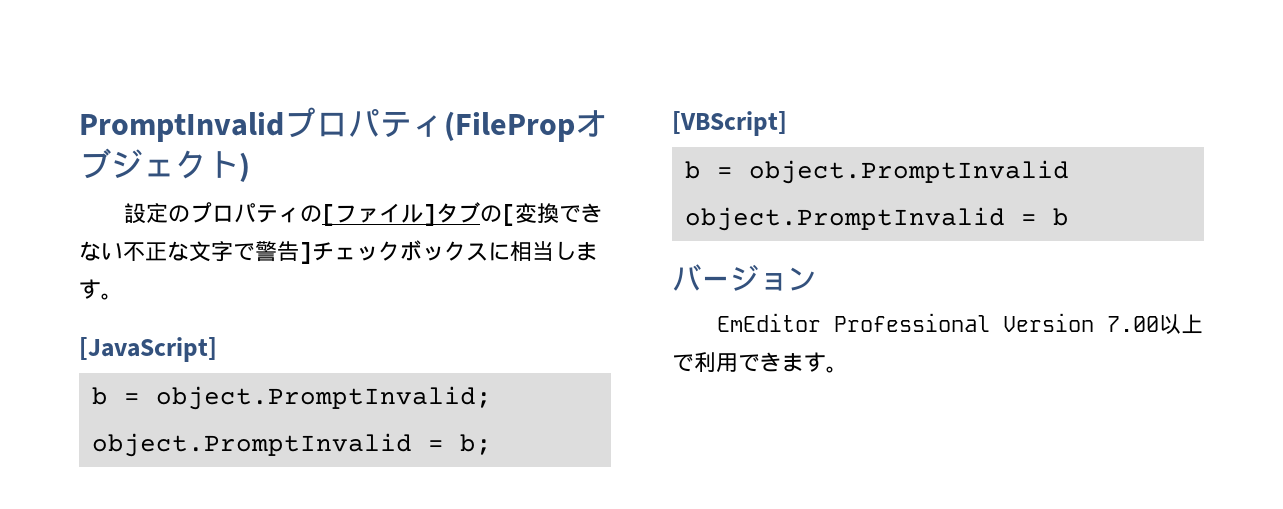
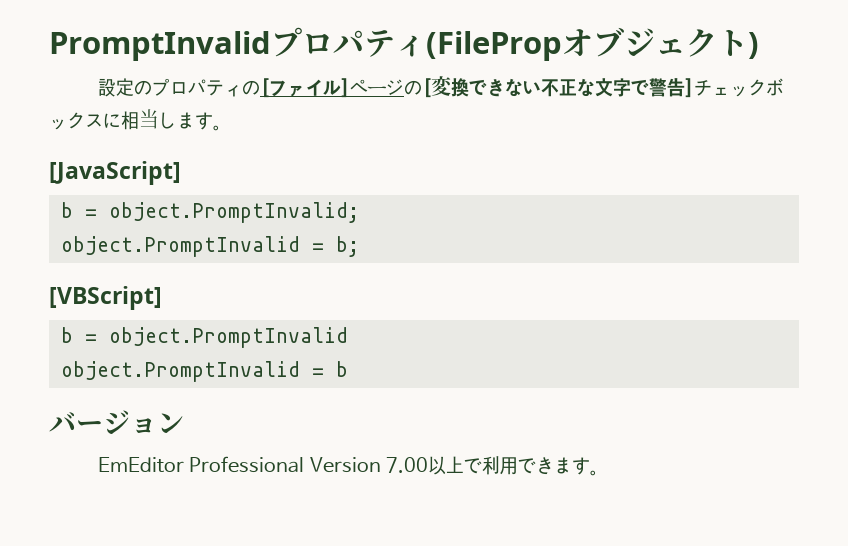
- 設定のプロパティの[ファイル]タブの[変換できない不正な文字で警告]チェックボックスに相当します。
+ 設定のプロパティの[ファイル]ページの[変換できない不正な文字で警告]チェックボックスに相当します。

